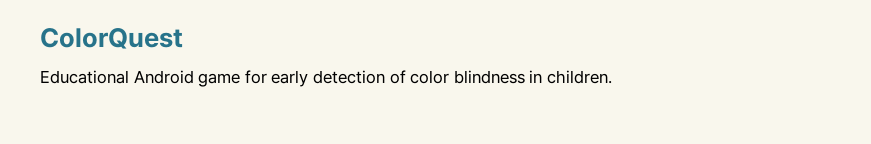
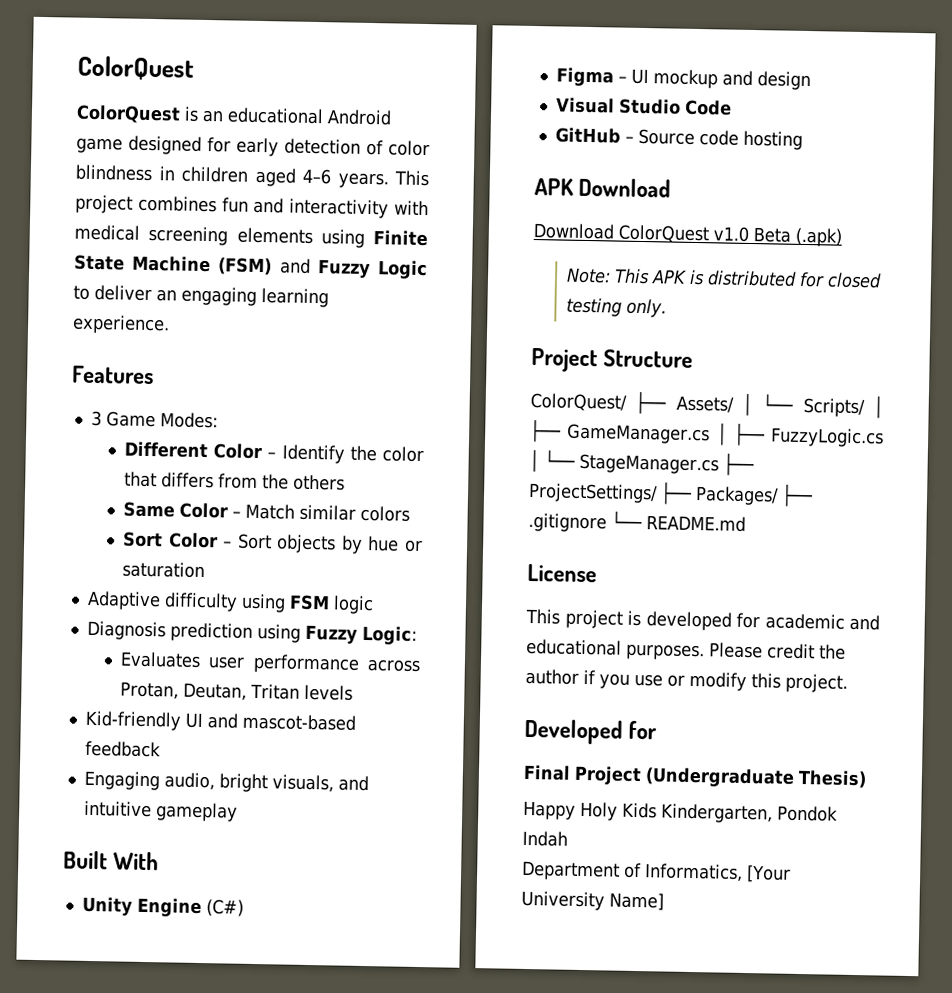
- Educational Android game for early detection of color blindness in children.
+ ColorQuest is an educational Android game designed for early detection of color blindness in children aged 4–6 years. This project combines fun and interactivity with medical screening elements using Finite State Machine (FSM) and Fuzzy Logic to deliver an engaging learning experience.
+ Features
+ 3 Game Modes:
+ Different Color – Identify the color that differs from the others
+ Same Color – Match similar colors
+ Sort Color – Sort objects by hue or saturation
+ Adaptive difficulty using FSM logic
+ Diagnosis prediction using Fuzzy Logic:
+ Evaluates user performance across Protan, Deutan, Tritan levels
+ Kid-friendly UI and mascot-based feedback
+ Engaging audio, bright visuals, and intuitive gameplay
+ Built With
+ Unity Engine (C#)
+ Figma – UI mockup and design
+ Visual Studio Code
+ GitHub – Source code hosting
+ APK Download
+ Download ColorQuest v1.0 Beta (.apk)
+ Note: This APK is distributed for closed testing only.
+ Project Structure
+ ColorQuest/ ├── Assets/ │ └── Scripts/ │ ├── GameManager.cs │ ├── FuzzyLogic.cs │ └── StageManager.cs ├── ProjectSettings/ ├── Packages/ ├── .gitignore └── README.md
+ License
+ This project is developed for academic and educational purposes. Please credit the author if you use or modify this project.
+ Developed for
+ Final Project (Undergraduate Thesis)
+ Happy Holy Kids Kindergarten, Pondok Indah
+ Department of Informatics, [Your University Name]

